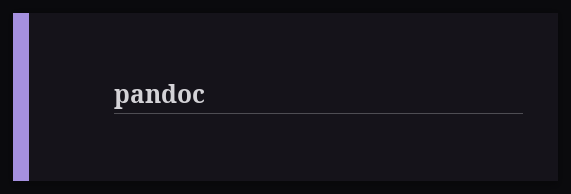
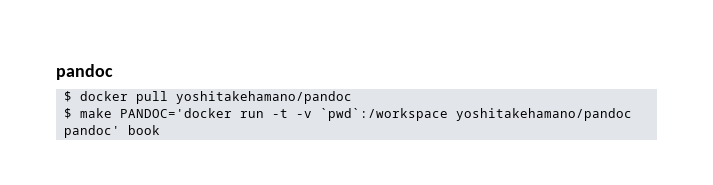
+ $ docker pull yoshitakehamano/pandoc
+ $ make PANDOC='docker run -t -v `pwd`:/workspace yoshitakehamano/pandoc pandoc' book

